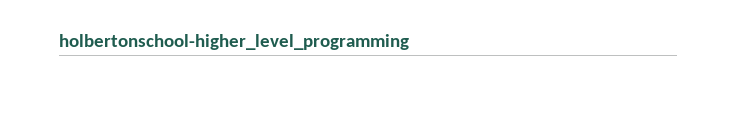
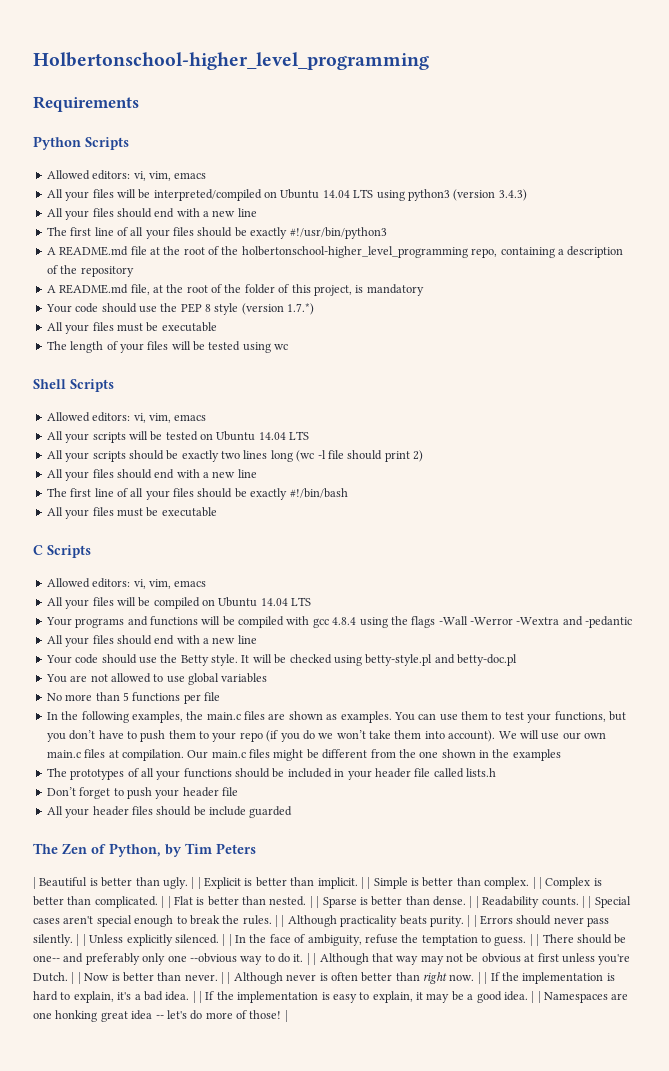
- holbertonschool-higher_level_programming
+ Holbertonschool-higher_level_programming
+ Requirements
+ Python Scripts
+ Allowed editors: vi, vim, emacs
+ All your files will be interpreted/compiled on Ubuntu 14.04 LTS using python3 (version 3.4.3)
+ All your files should end with a new line
+ The first line of all your files should be exactly #!/usr/bin/python3
+ A README.md file at the root of the holbertonschool-higher_level_programming repo, containing a description of the repository
+ A README.md file, at the root of the folder of this project, is mandatory
+ Your code should use the PEP 8 style (version 1.7.*)
+ All your files must be executable
+ The length of your files will be tested using wc
+ Shell Scripts
+ Allowed editors: vi, vim, emacs
+ All your scripts will be tested on Ubuntu 14.04 LTS
+ All your scripts should be exactly two lines long (wc -l file should print 2)
+ All your files should end with a new line
+ The first line of all your files should be exactly #!/bin/bash
+ All your files must be executable
+ C Scripts
+ Allowed editors: vi, vim, emacs
+ All your files will be compiled on Ubuntu 14.04 LTS
+ Your programs and functions will be compiled with gcc 4.8.4 using the flags -Wall -Werror -Wextra and -pedantic
+ All your files should end with a new line
+ Your code should use the Betty style. It will be checked using betty-style.pl and betty-doc.pl
+ You are not allowed to use global variables
+ No more than 5 functions per file
+ In the following examples, the main.c files are shown as examples. You can use them to test your functions, but you don’t have to push them to your repo (if you do we won’t take them into account). We will use our own main.c files at compilation. Our main.c files might be different from the one shown in the examples
+ The prototypes of all your functions should be included in your header file called lists.h
+ Don’t forget to push your header file
+ All your header files should be include guarded
+ The Zen of Python, by Tim Peters
+ | Beautiful is better than ugly. | | Explicit is better than implicit. | | Simple is better than complex. | | Complex is better than complicated. | | Flat is better than nested. | | Sparse is better than dense. | | Readability counts. | | Special cases aren't special enough to break the rules. | | Although practicality beats purity. | | Errors should never pass silently. | | Unless explicitly silenced. | | In the face of ambiguity, refuse the temptation to guess. | | There should be one-- and preferably only one --obvious way to do it. | | Although that way may not be obvious at first unless you're Dutch. | | Now is better than never. | | Although never is often better than right now. | | If the implementation is hard to explain, it's a bad idea. | | If the implementation is easy to explain, it may be a good idea. | | Namespaces are one honking great idea -- let's do more of those! |

